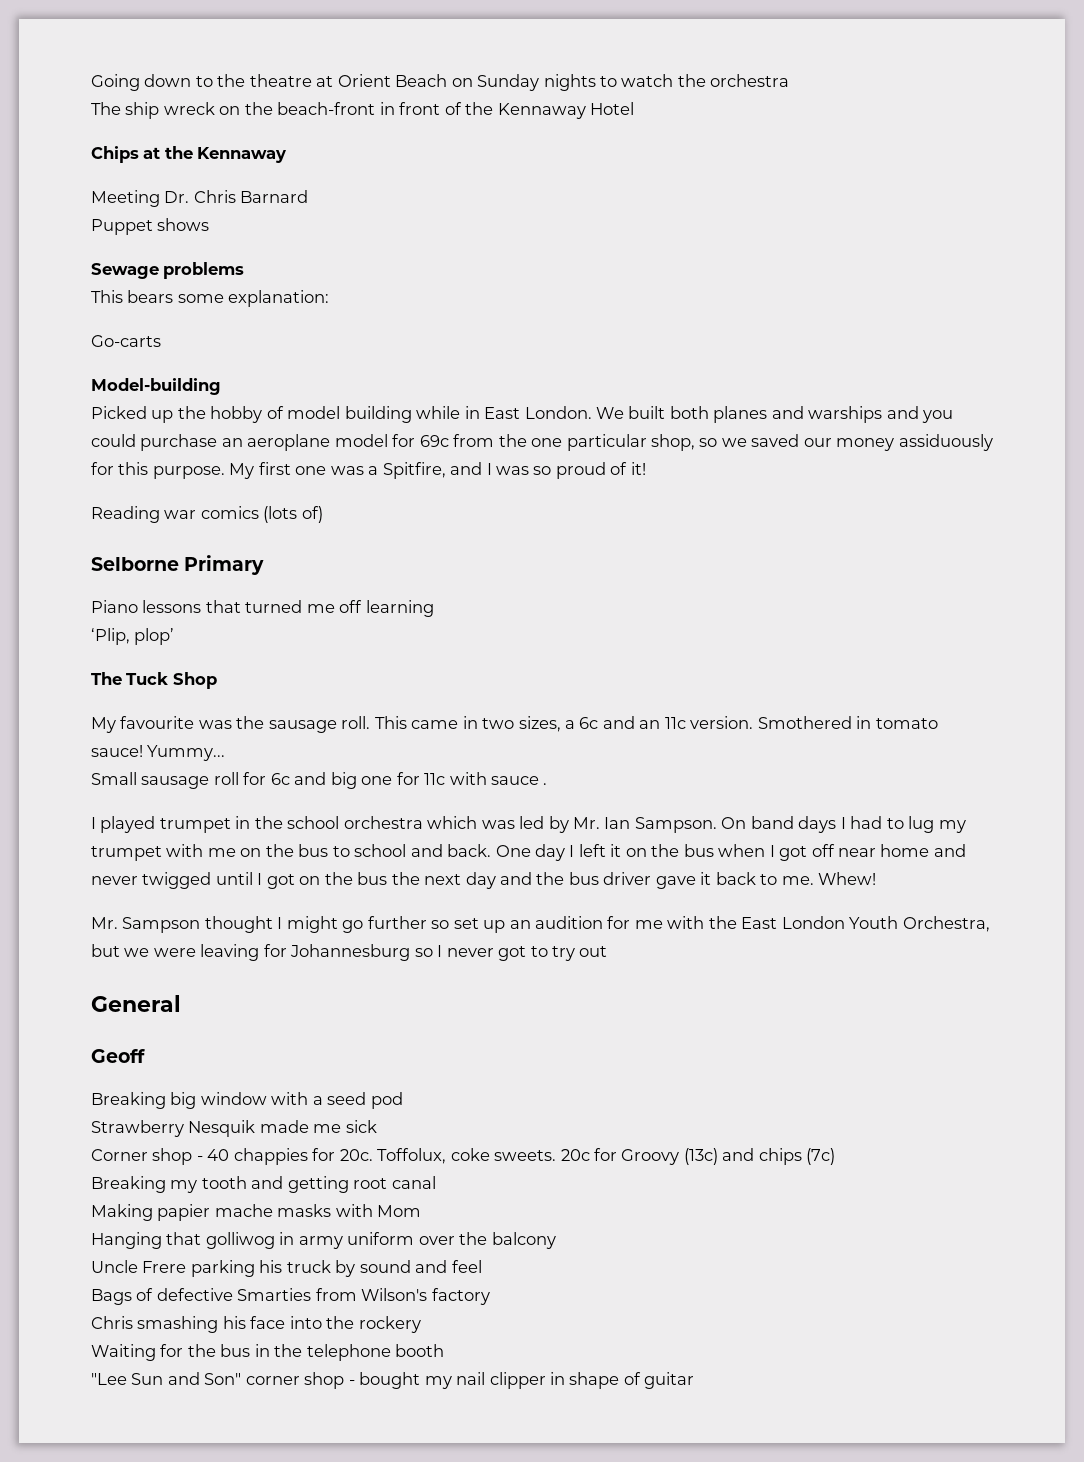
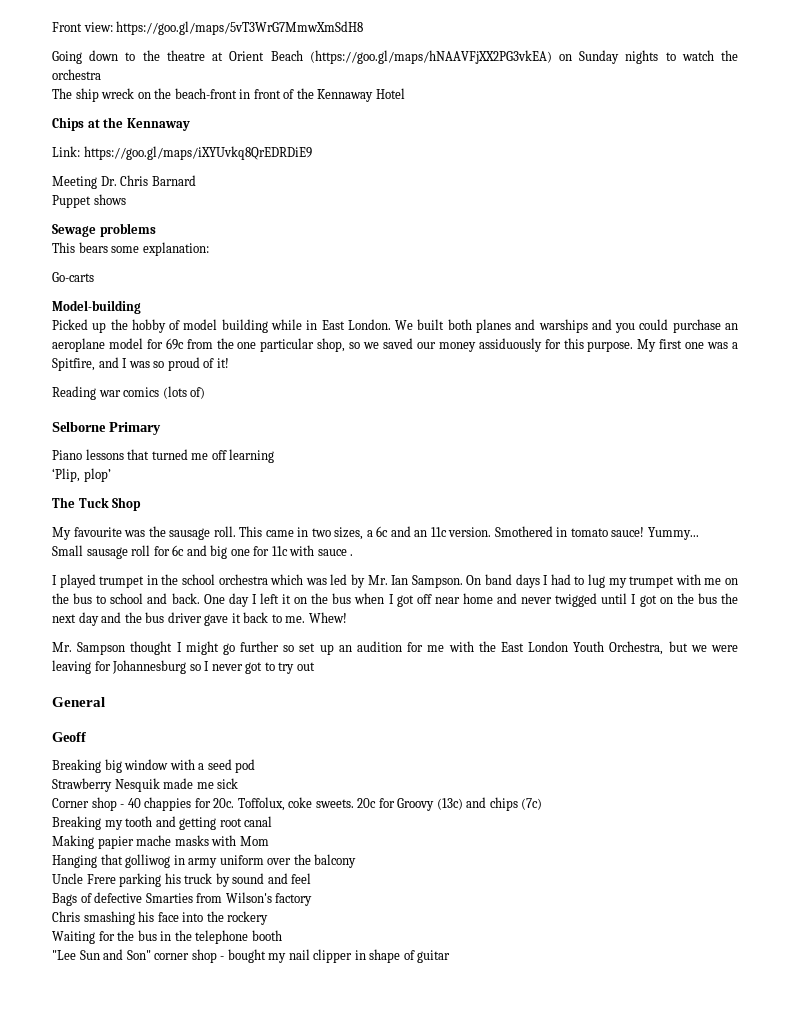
+ Front view: https://goo.gl/maps/5vT3WrG7MmwXmSdH8
- Going down to the theatre at Orient Beach on Sunday nights to watch the orchestra
+ Going down to the theatre at Orient Beach (https://goo.gl/maps/hNAAVFjXX2PG3vkEA) on Sunday nights to watch the orchestra
+ Link: https://goo.gl/maps/iXYUvkq8QrEDRDiE9

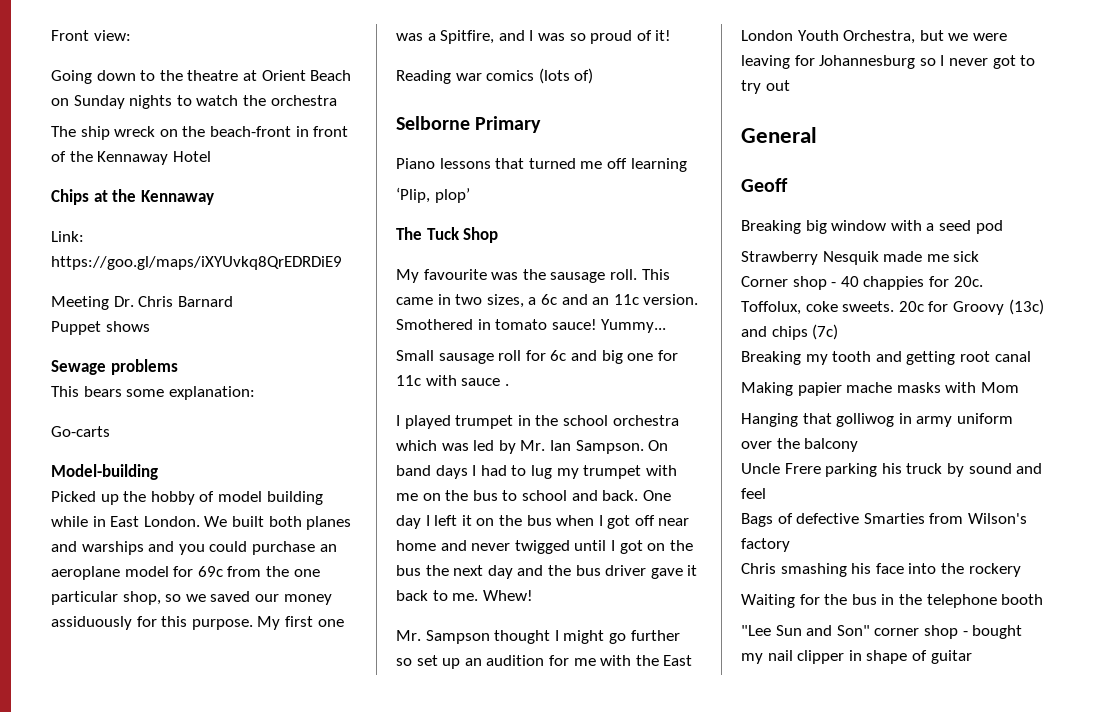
- Front view: https://goo.gl/maps/5vT3WrG7MmwXmSdH8
+ Front view:
- Going down to the theatre at Orient Beach (https://goo.gl/maps/hNAAVFjXX2PG3vkEA) on Sunday nights to watch the orchestra
+ Going down to the theatre at Orient Beach on Sunday nights to watch the orchestra

